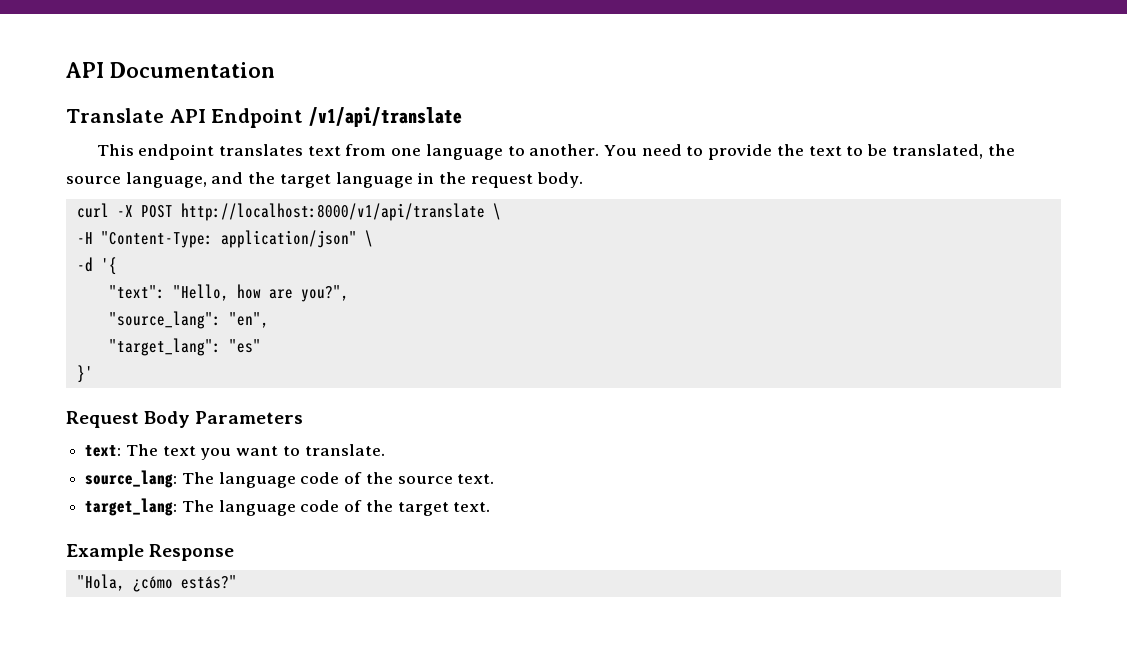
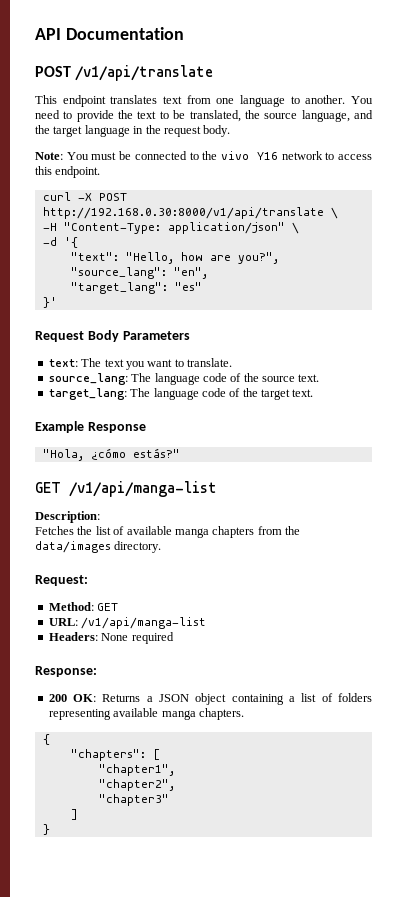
- Translate API Endpoint /v1/api/translate
+ POST /v1/api/translate
+ Note: You must be connected to the vivo Y16 network to access this endpoint.
- curl -X POST http://localhost:8000/v1/api/translate \
+ curl -X POST http://192.168.0.30:8000/v1/api/translate \
+ GET /v1/api/manga-list
+ Description:
+ Fetches the list of available manga chapters from the data/images directory.
+ Request:
+ Method: GET
+ URL: /v1/api/manga-list
+ Headers: None required
+ Response:
+ 200 OK: Returns a JSON object containing a list of folders representing available manga chapters.
+ {
+ "chapters": [
+ "chapter1",
+ "chapter2",
+ "chapter3"
+ ]
+ }

